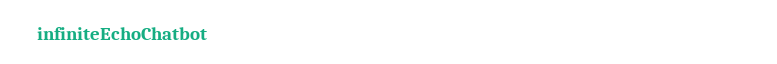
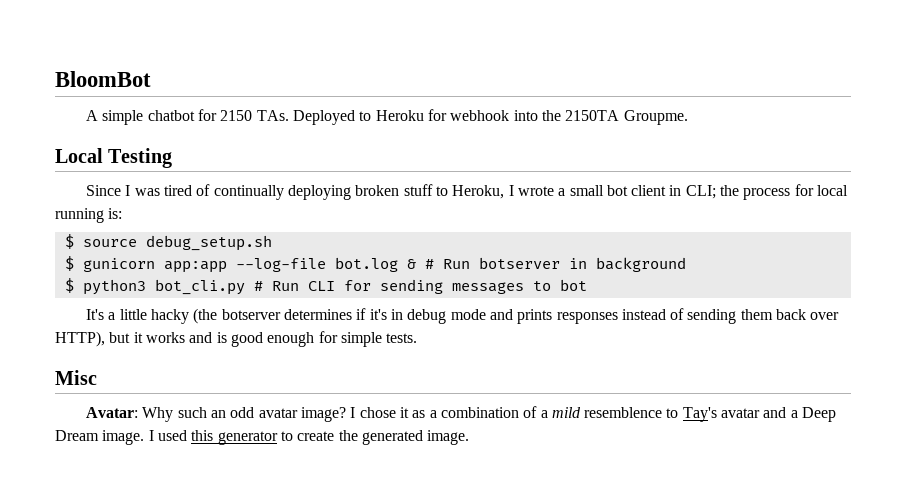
- infiniteEchoChatbot
+ BloomBot
+ A simple chatbot for 2150 TAs. Deployed to Heroku for webhook into the 2150TA Groupme.
+ Local Testing
+ Since I was tired of continually deploying broken stuff to Heroku, I wrote a small bot client in CLI; the process for local running is:
+ $ source debug_setup.sh
+ $ gunicorn app:app --log-file bot.log & # Run botserver in background
+ $ python3 bot_cli.py # Run CLI for sending messages to bot
+ It's a little hacky (the botserver determines if it's in debug mode and prints responses instead of sending them back over HTTP), but it works and is good enough for simple tests.
+ Misc
+ Avatar: Why such an odd avatar image? I chose it as a combination of a mild resemblence to Tay's avatar and a Deep Dream image. I used this generator to create the generated image.

